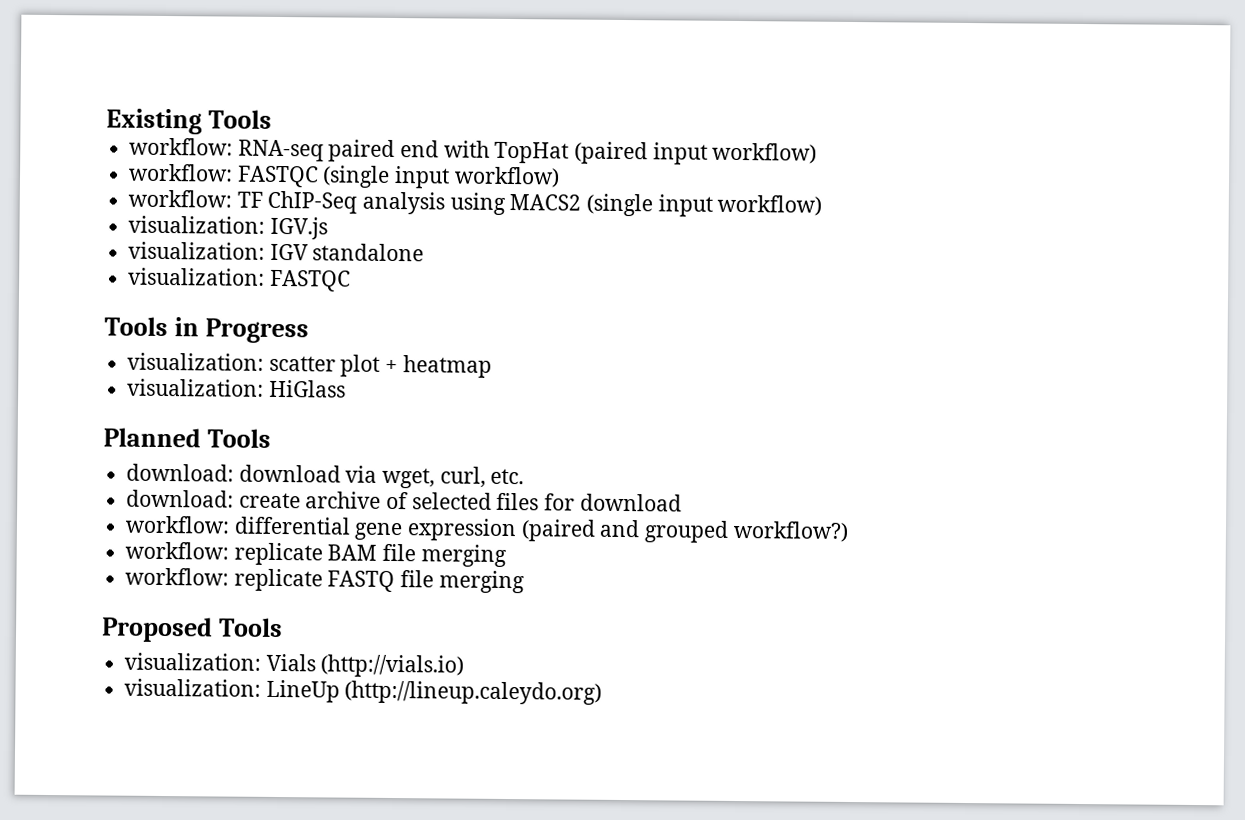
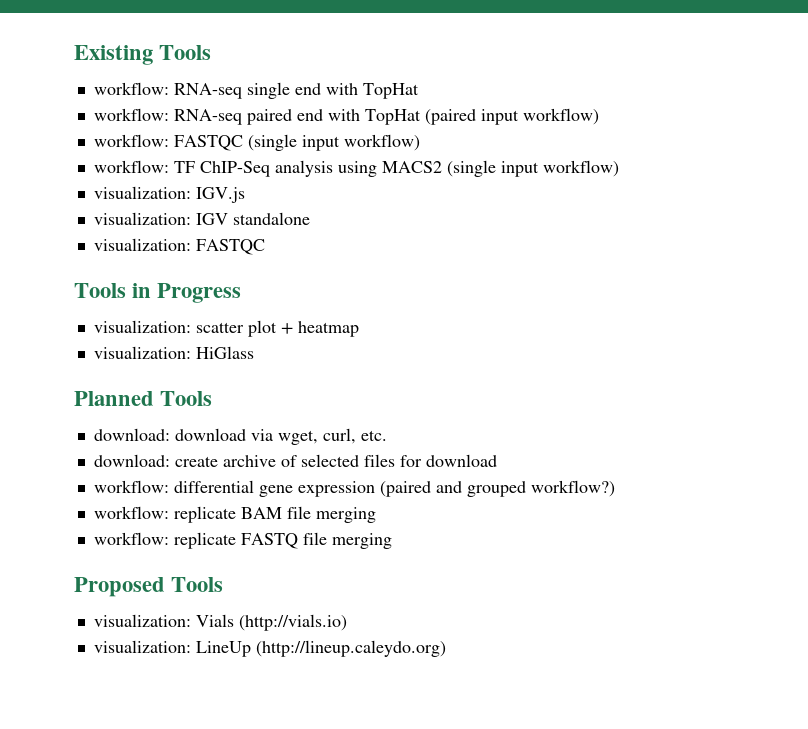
+ workflow: RNA-seq single end with TopHat

